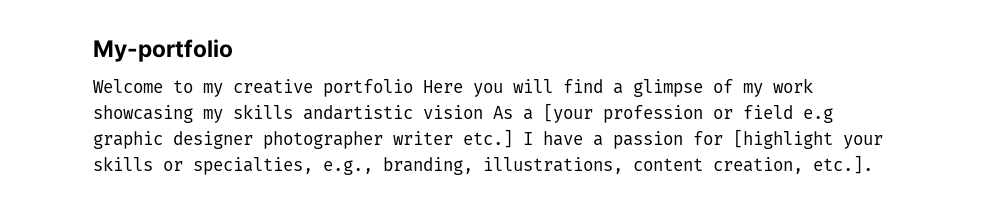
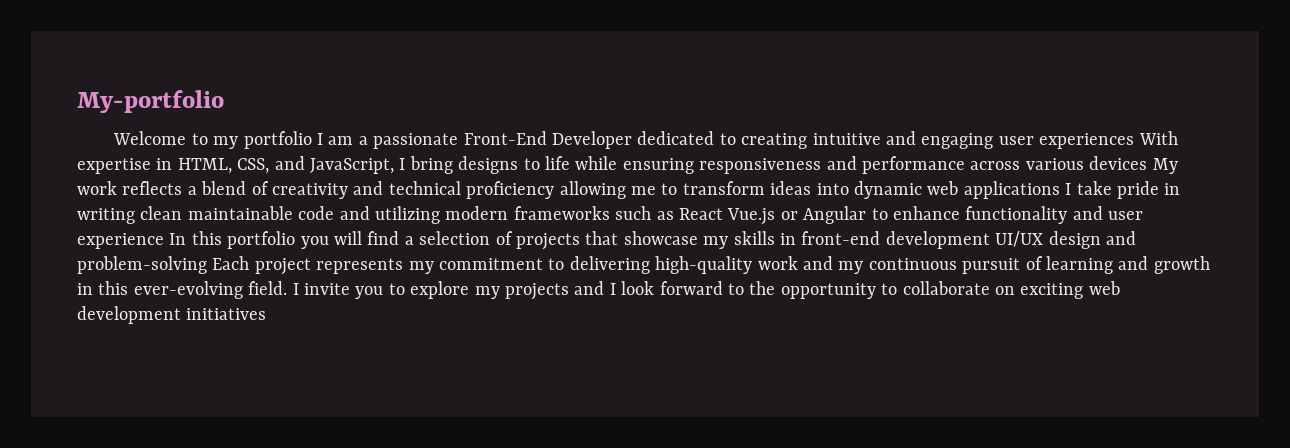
- Welcome to my creative portfolio Here you will find a glimpse of my work showcasing my skills andartistic vision As a [your profession or field e.g graphic designer photographer writer etc.] I have a passion for [highlight your skills or specialties, e.g., branding, illustrations, content creation, etc.].
+ Welcome to my portfolio I am a passionate Front-End Developer dedicated to creating intuitive and engaging user experiences With expertise in HTML, CSS, and JavaScript, I bring designs to life while ensuring responsiveness and performance across various devices My work reflects a blend of creativity and technical proficiency allowing me to transform ideas into dynamic web applications I take pride in writing clean maintainable code and utilizing modern frameworks such as React Vue.js or Angular to enhance functionality and user experience In this portfolio you will find a selection of projects that showcase my skills in front-end development UI/UX design and problem-solving Each project represents my commitment to delivering high-quality work and my continuous pursuit of learning and growth in this ever-evolving field. I invite you to explore my projects and I look forward to the opportunity to collaborate on exciting web development initiatives

